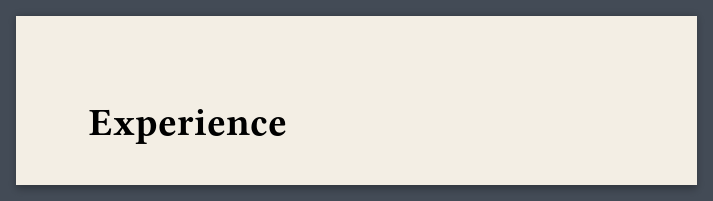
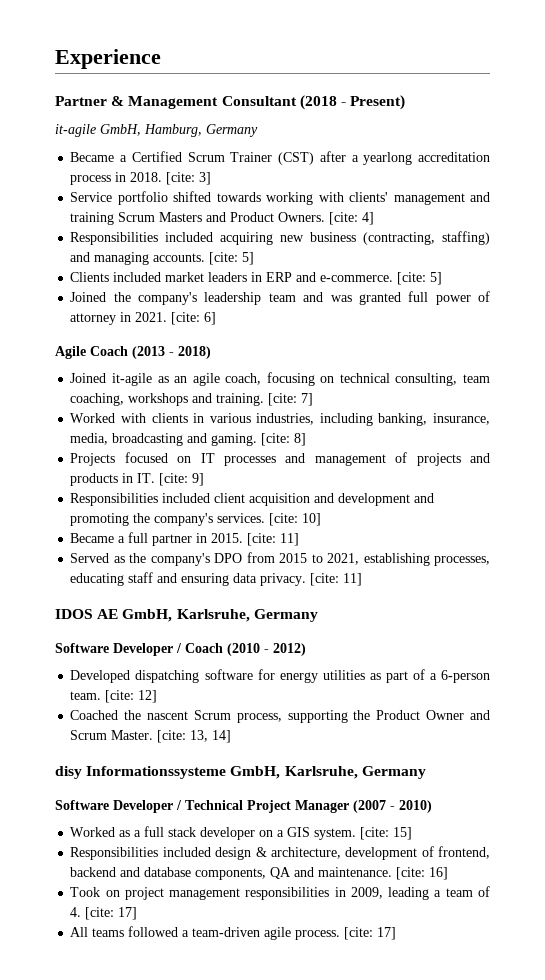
+ Partner & Management Consultant (2018 - Present)
+ it-agile GmbH, Hamburg, Germany
+ Became a Certified Scrum Trainer (CST) after a yearlong accreditation process in 2018. [cite: 3]
+ Service portfolio shifted towards working with clients' management and training Scrum Masters and Product Owners. [cite: 4]
+ Responsibilities included acquiring new business (contracting, staffing) and managing accounts. [cite: 5]
+ Clients included market leaders in ERP and e-commerce. [cite: 5]
+ Joined the company's leadership team and was granted full power of attorney in 2021. [cite: 6]
+ Agile Coach (2013 - 2018)
+ Joined it-agile as an agile coach, focusing on technical consulting, team coaching, workshops and training. [cite: 7]
+ Worked with clients in various industries, including banking, insurance, media, broadcasting and gaming. [cite: 8]
+ Projects focused on IT processes and management of projects and products in IT. [cite: 9]
+ Responsibilities included client acquisition and development and promoting the company's services. [cite: 10]
+ Became a full partner in 2015. [cite: 11]
+ Served as the company's DPO from 2015 to 2021, establishing processes, educating staff and ensuring data privacy. [cite: 11]
+ IDOS AE GmbH, Karlsruhe, Germany
+ Software Developer / Coach (2010 - 2012)
+ Developed dispatching software for energy utilities as part of a 6-person team. [cite: 12]
+ Coached the nascent Scrum process, supporting the Product Owner and Scrum Master. [cite: 13, 14]
+ disy Informationssysteme GmbH, Karlsruhe, Germany
+ Software Developer / Technical Project Manager (2007 - 2010)
+ Worked as a full stack developer on a GIS system. [cite: 15]
+ Responsibilities included design & architecture, development of frontend, backend and database components, QA and maintenance. [cite: 16]
+ Took on project management responsibilities in 2009, leading a team of 4. [cite: 17]
+ All teams followed a team-driven agile process. [cite: 17]

